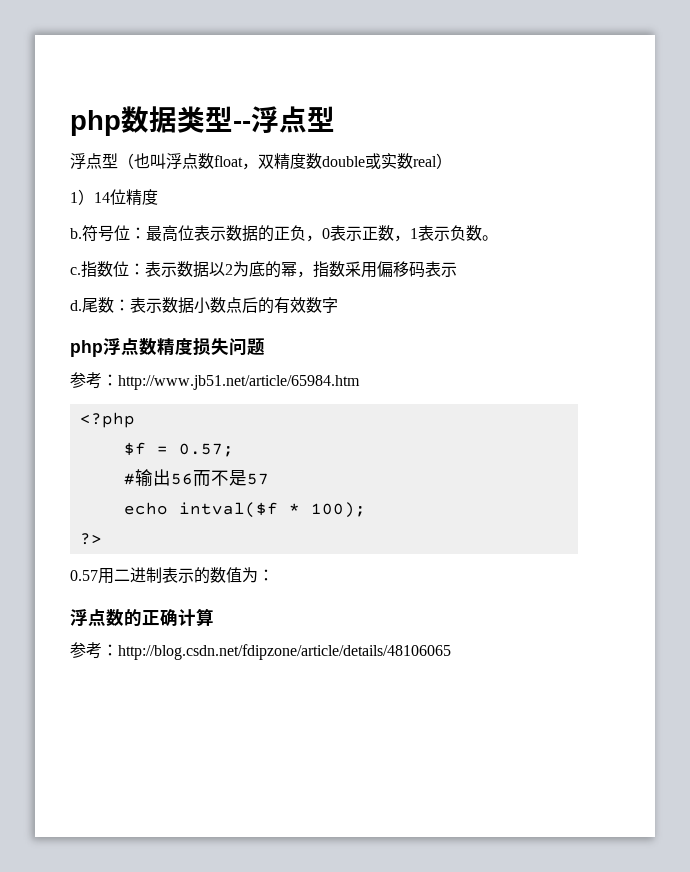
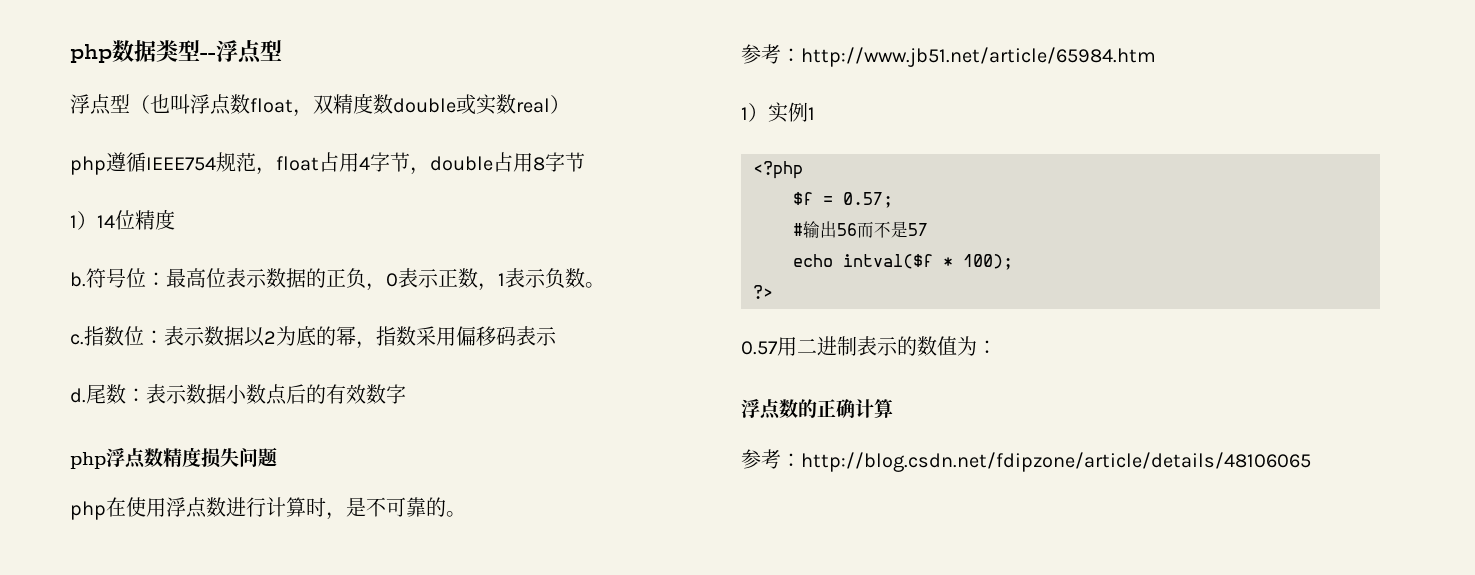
+ php遵循IEEE754规范，float占用4字节，double占用8字节
+ php在使用浮点数进行计算时，是不可靠的。
+ 1）实例1

